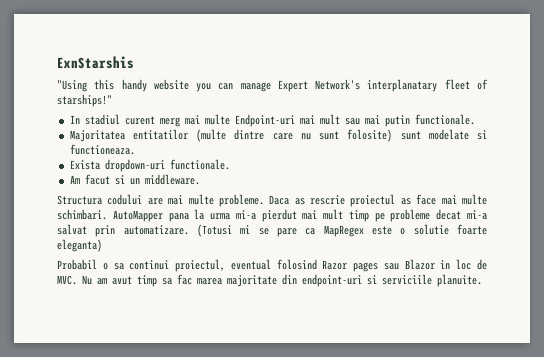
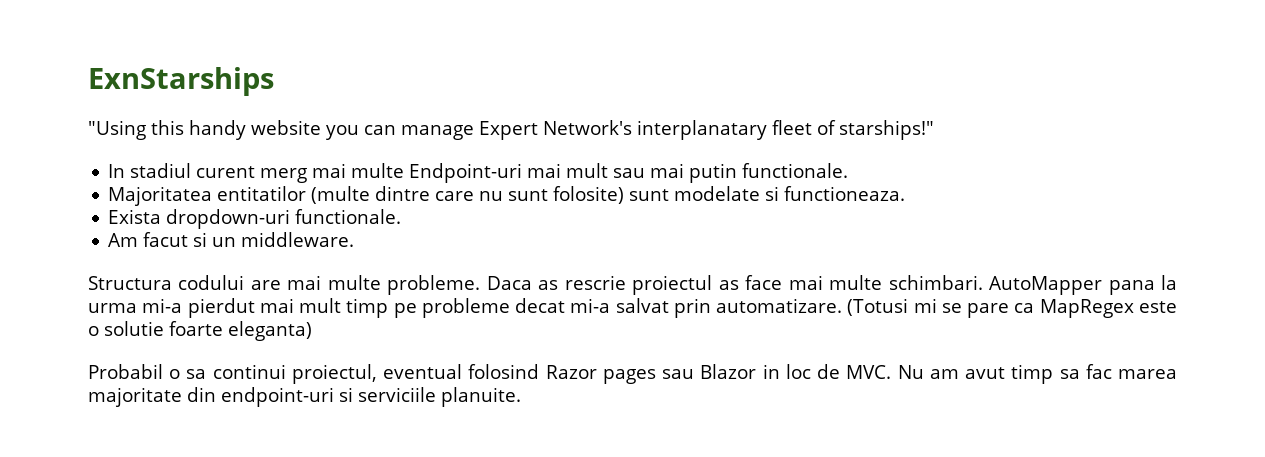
- ExnStarshis
+ ExnStarships

